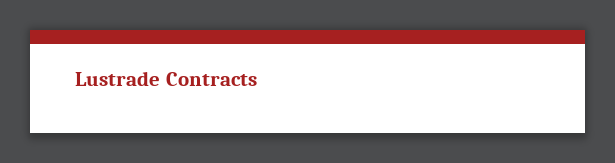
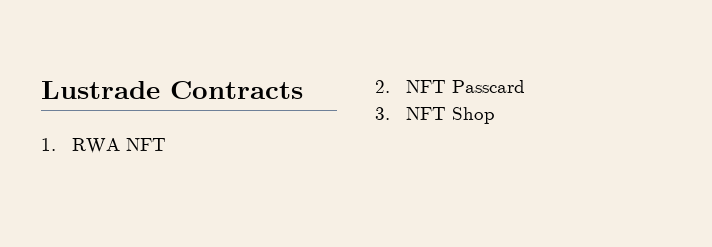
+ 1. RWA NFT
+ 2. NFT Passcard
+ 3. NFT Shop

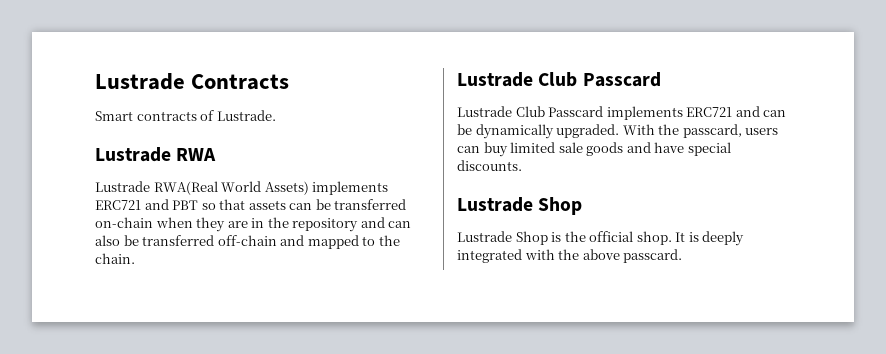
- 1. RWA NFT
- 2. NFT Passcard
- 3. NFT Shop
+ Smart contracts of Lustrade.
+ Lustrade RWA
+ Lustrade RWA(Real World Assets) implements ERC721 and PBT so that assets can be transferred on-chain when they are in the repository and can also be transferred off-chain and mapped to the chain.
+ Lustrade Club Passcard
+ Lustrade Club Passcard implements ERC721 and can be dynamically upgraded. With the passcard, users can buy limited sale goods and have special discounts.
+ Lustrade Shop
+ Lustrade Shop is the official shop. It is deeply integrated with the above passcard.

